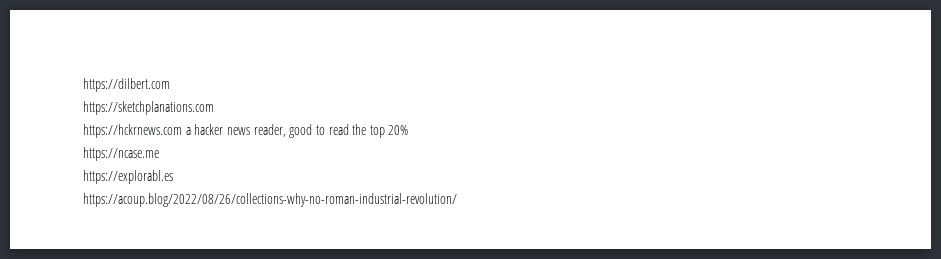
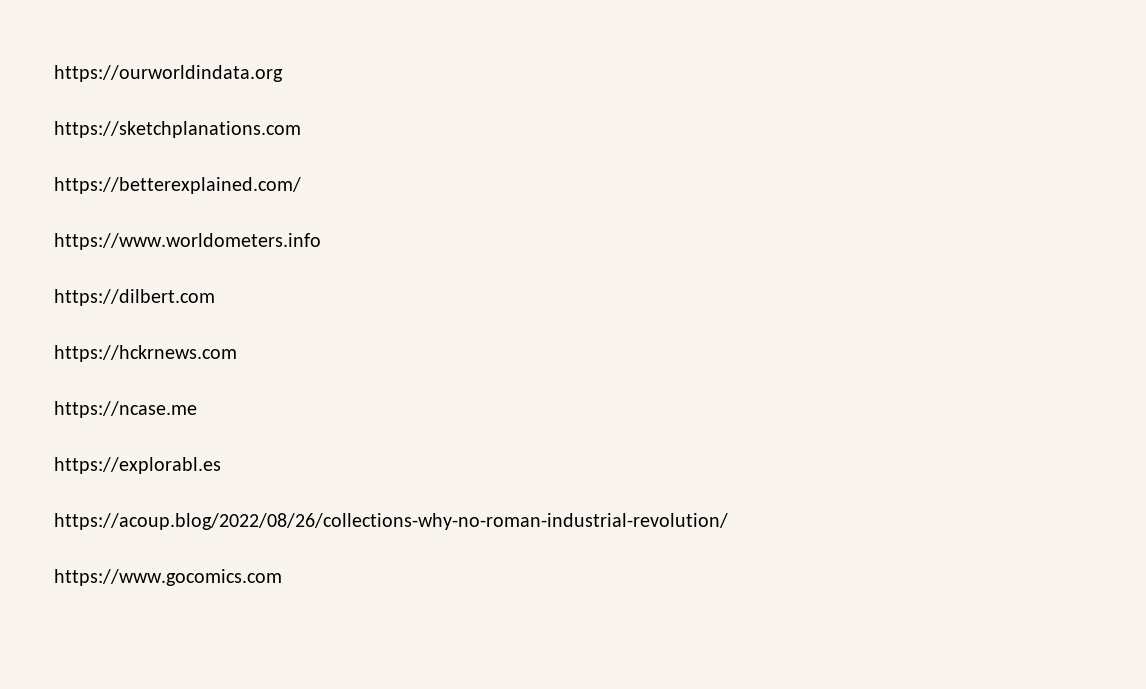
- https://dilbert.com
+ https://ourworldindata.org
- https://hckrnews.com a hacker news reader, good to read the top 20%
+ https://betterexplained.com/
+ https://www.worldometers.info
+ https://dilbert.com
+ https://hckrnews.com
+ https://www.gocomics.com

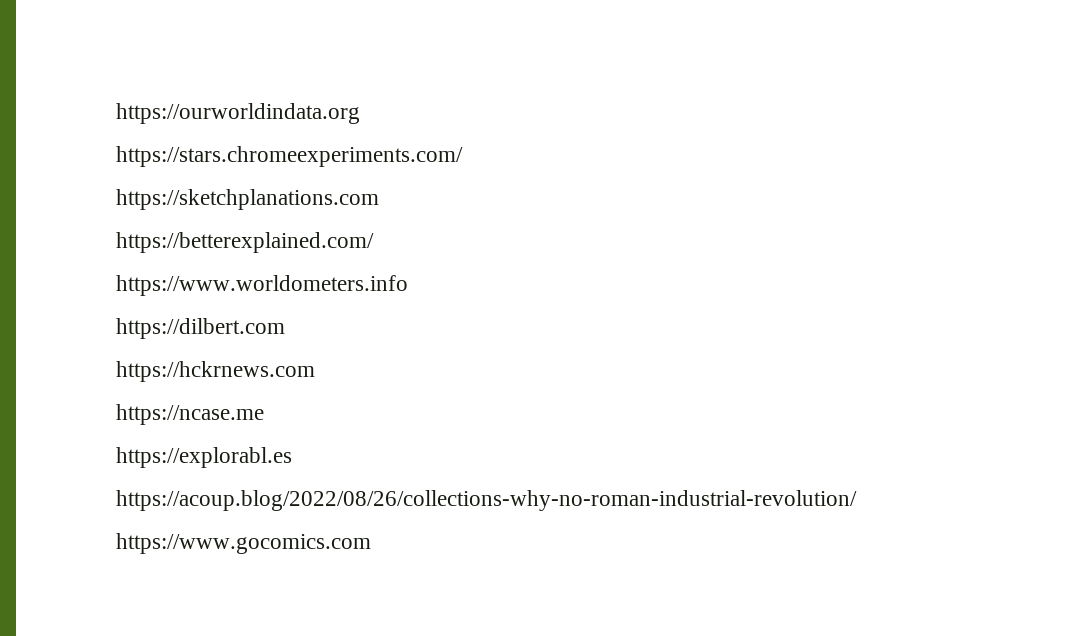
+ https://stars.chromeexperiments.com/

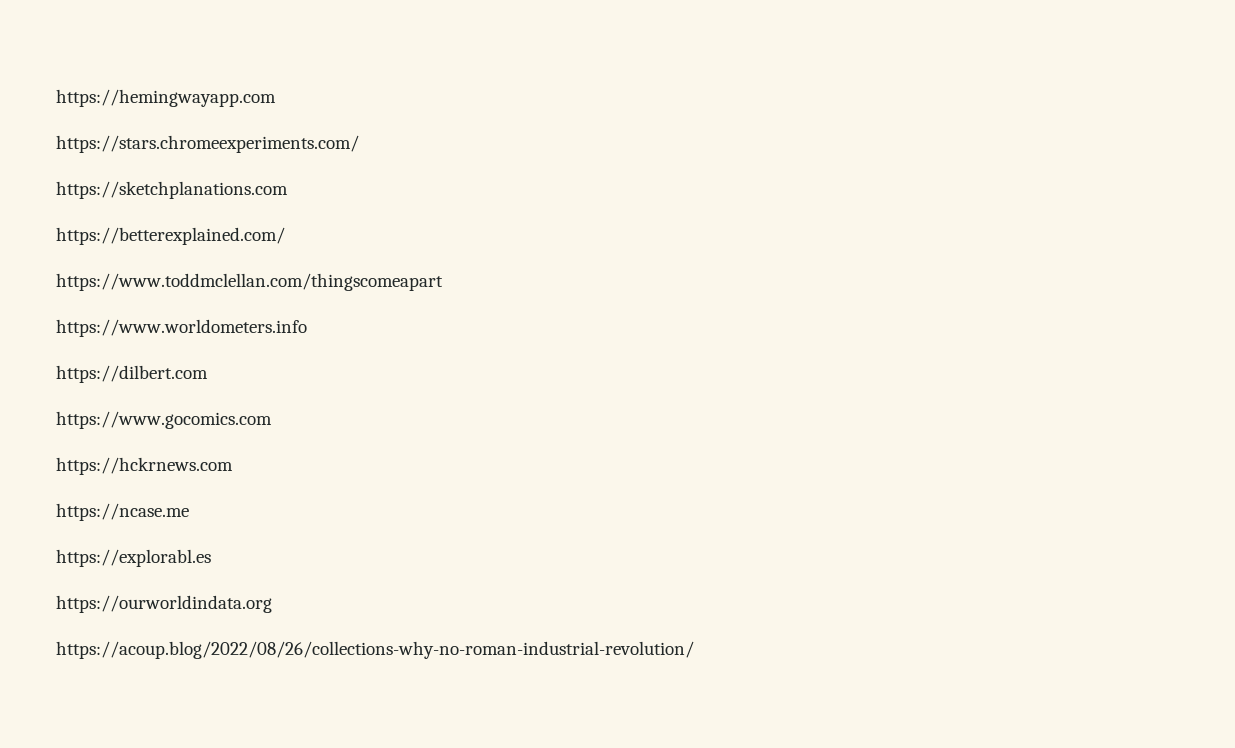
- https://ourworldindata.org
+ https://hemingwayapp.com
+ https://www.toddmclellan.com/thingscomeapart
+ https://www.gocomics.com
+ https://ourworldindata.org
- https://www.gocomics.com

